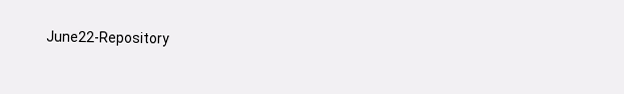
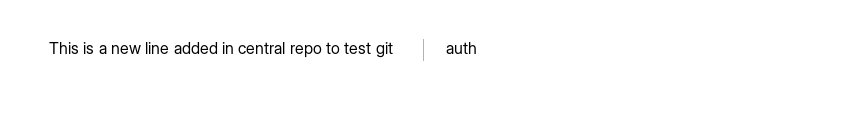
- June22-Repository
+ This is a new line added in central repo to test git auth

